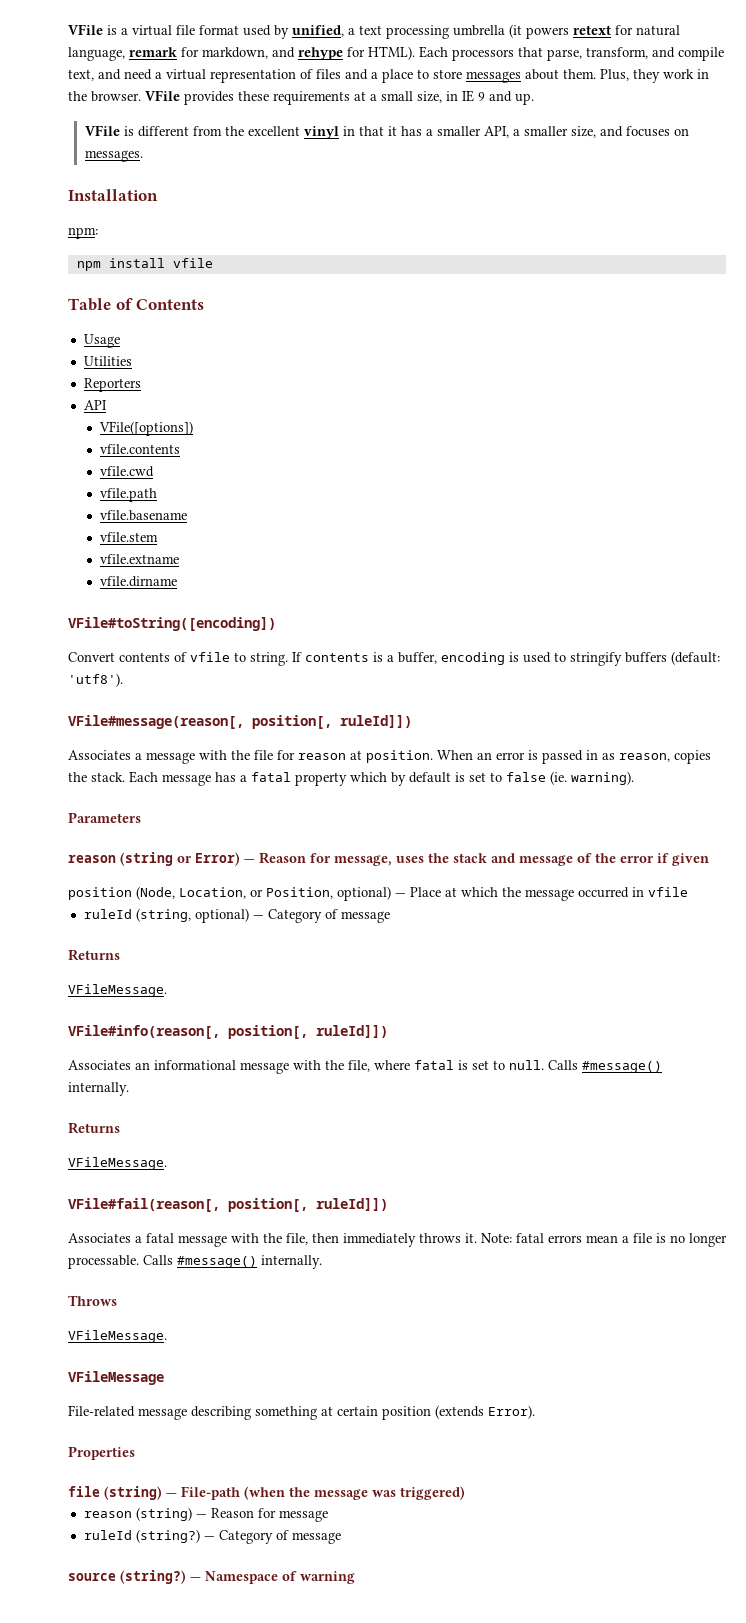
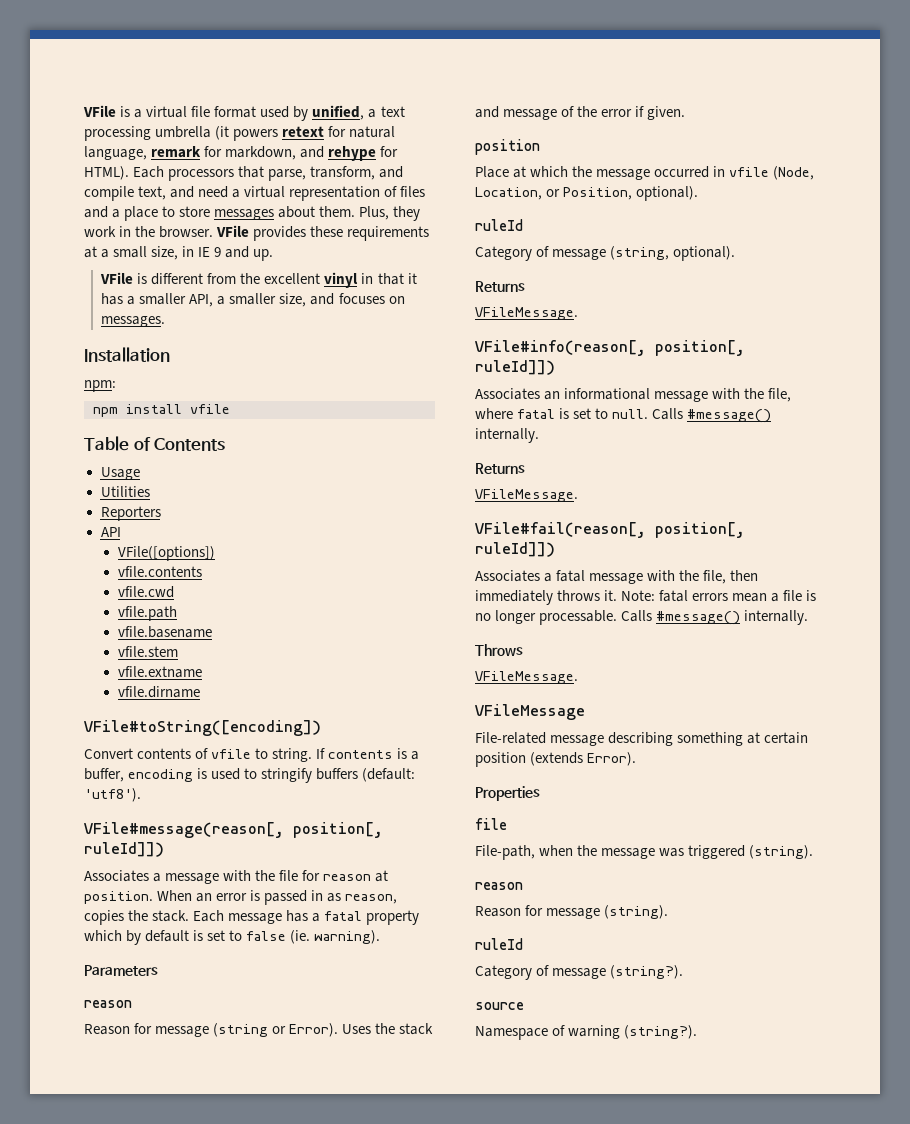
  Parameters
- reason (string or Error) — Reason for message, uses the stack and message of the error if given
- position (Node, Location, or Position, optional) — Place at which the message occurred in vfile
- ruleId (string, optional) — Category of message
+ reason
+ Reason for message (string or Error). Uses the stack and message of the error if given.
+ position
+ Place at which the message occurred in vfile (Node, Location, or Position, optional).
+ ruleId
+ Category of message (string, optional).
  Properties
- file (string) — File-path (when the message was triggered)
- reason (string) — Reason for message
- ruleId (string?) — Category of message
+ file
+ File-path, when the message was triggered (string).
+ reason
+ Reason for message (string).
+ ruleId
+ Category of message (string?).
- source (string?) — Namespace of warning
+ source
+ Namespace of warning (string?).

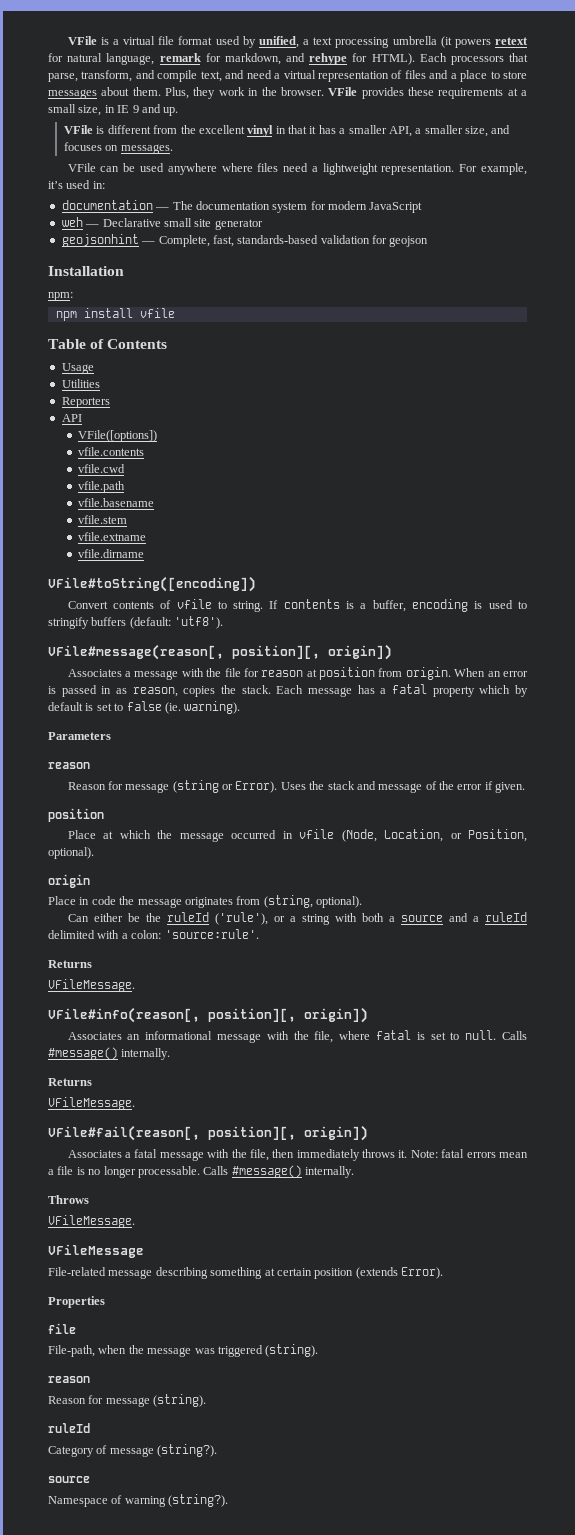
+ VFile can be used anywhere where files need a lightweight representation. For example, it’s used in:
+ documentation — The documentation system for modern JavaScript
+ weh — Declarative small site generator
+ geojsonhint — Complete, fast, standards-based validation for geojson
- VFile#message(reason[, position[, ruleId]])
+ VFile#message(reason[, position][, origin])
- Associates a message with the file for reason at position.
+ Associates a message with the file for reason at position from origin.
  Place at which the message occurred in vfile (Node, Location, or Position, optional).
- ruleId
- Category of message (string, optional).
+ origin
+ Place in code the message originates from (string, optional).
+ Can either be the ruleId ('rule'), or a string with both a source and a ruleId delimited with a colon: 'source:rule'.
- VFile#info(reason[, position[, ruleId]])
+ VFile#info(reason[, position][, origin])
- VFile#fail(reason[, position[, ruleId]])
+ VFile#fail(reason[, position][, origin])

